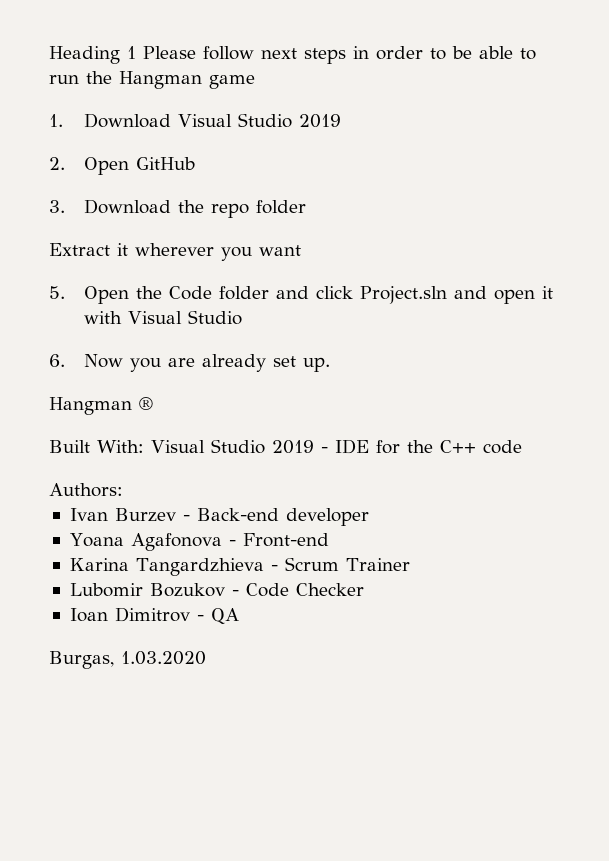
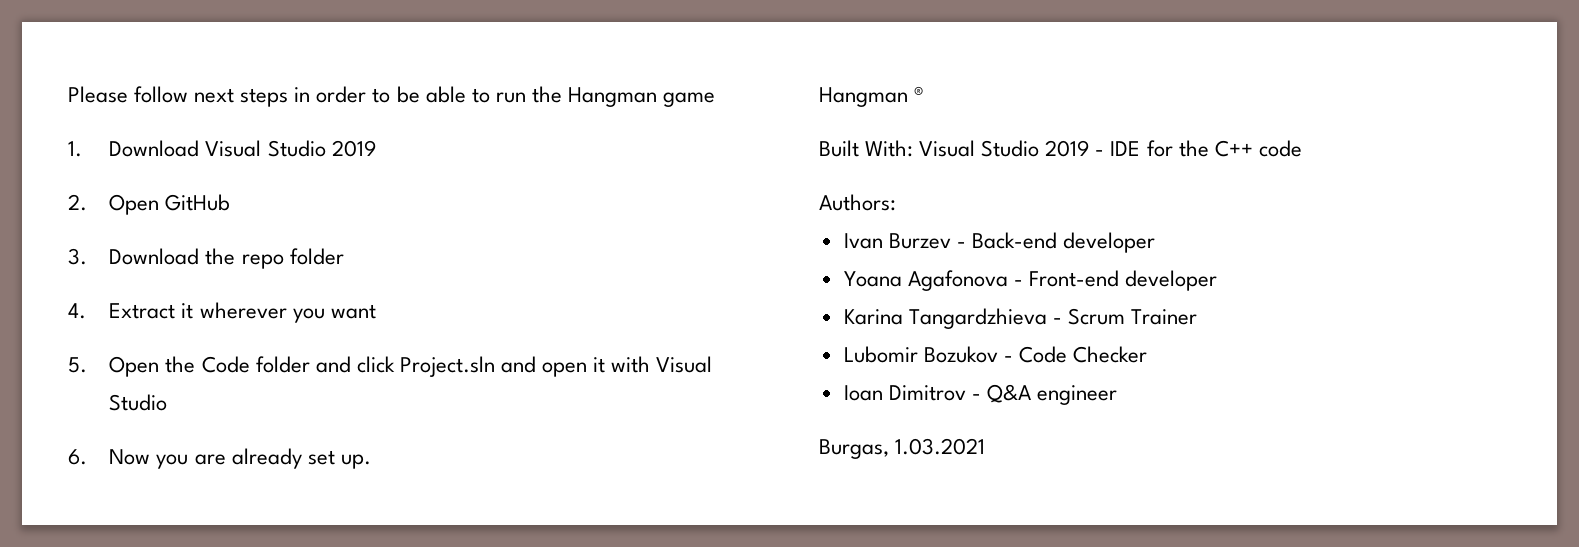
- Heading 1 Please follow next steps in order to be able to run the Hangman game
+ Please follow next steps in order to be able to run the Hangman game
- Extract it wherever you want
+ 4. Extract it wherever you want
- Yoana Agafonova - Front-end
+ Yoana Agafonova - Front-end developer
- Ioan Dimitrov - QA
+ Ioan Dimitrov - Q&A engineer
- Burgas, 1.03.2020
+ Burgas, 1.03.2021

